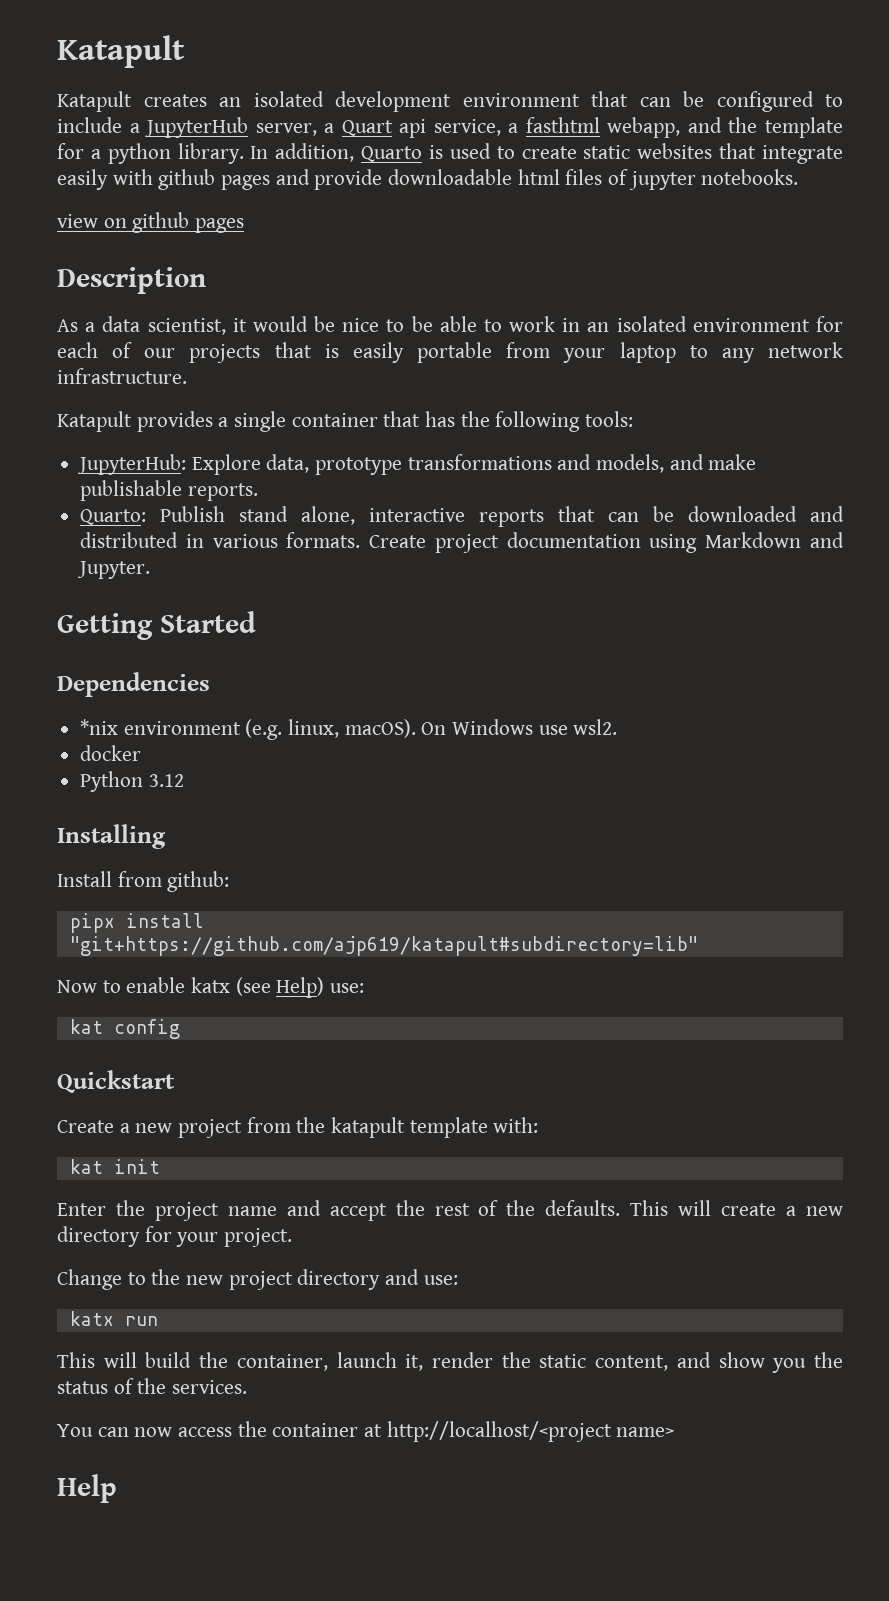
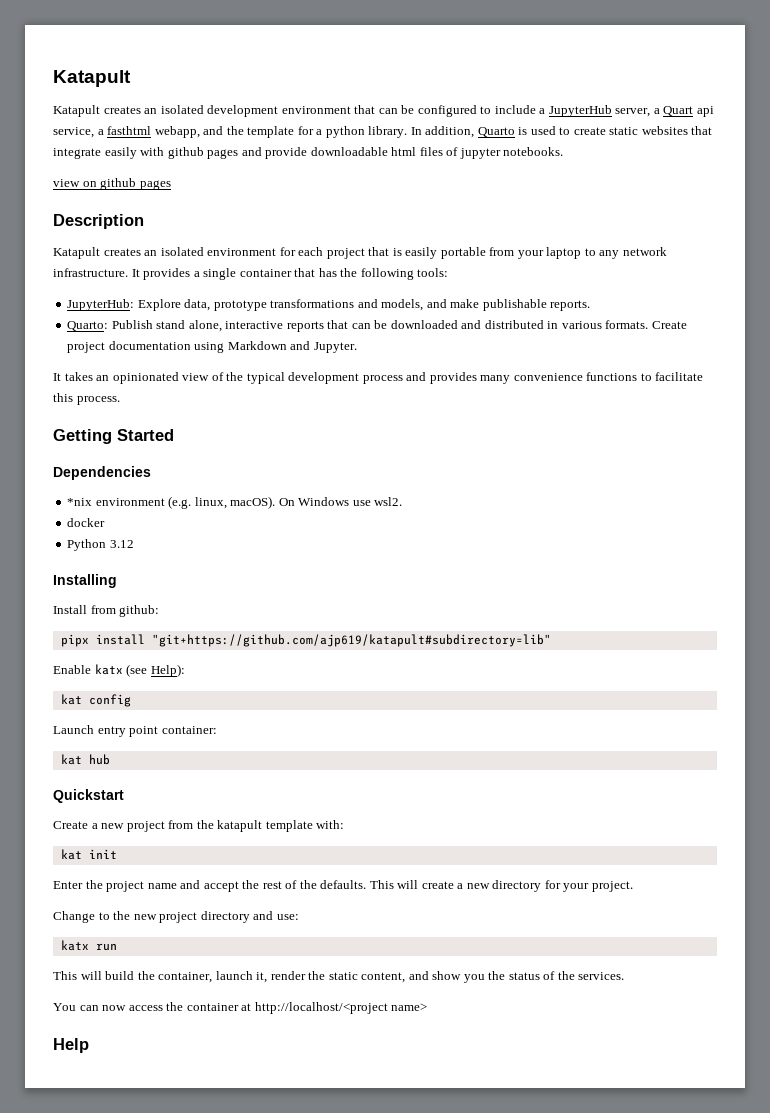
- As a data scientist, it would be nice to be able to work in an isolated environment for each of our projects that is easily portable from your laptop to any network infrastructure.
- Katapult provides a single container that has the following tools:
+ Katapult creates an isolated environment for each project that is easily portable from your laptop to any network infrastructure. It provides a single container that has the following tools:
+ It takes an opinionated view of the typical development process and provides many convenience functions to facilitate this process.
- Now to enable katx (see Help) use:
+ Enable katx (see Help):
  kat config
+ Launch entry point container:
+ kat hub

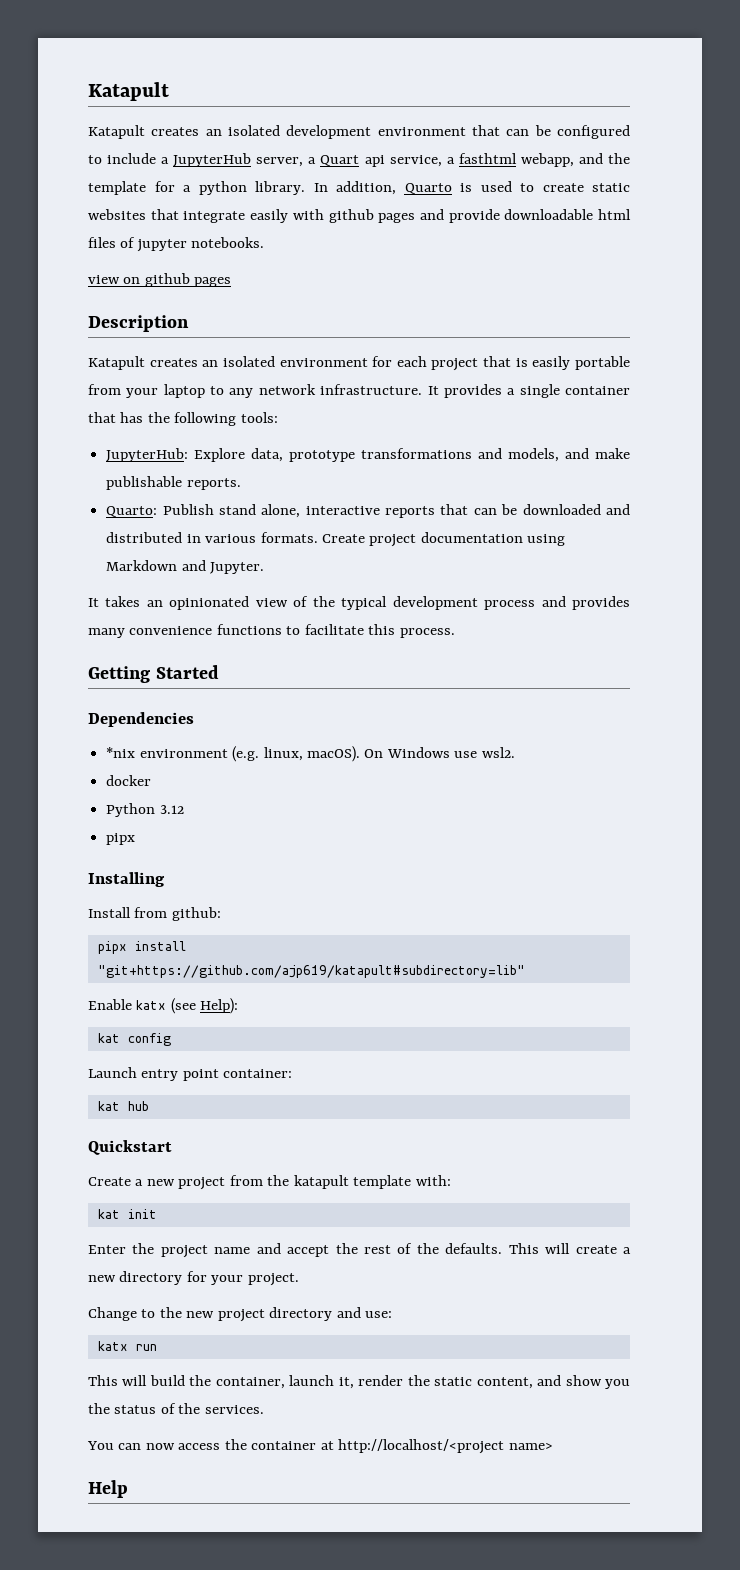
  Python 3.12
+ pipx

